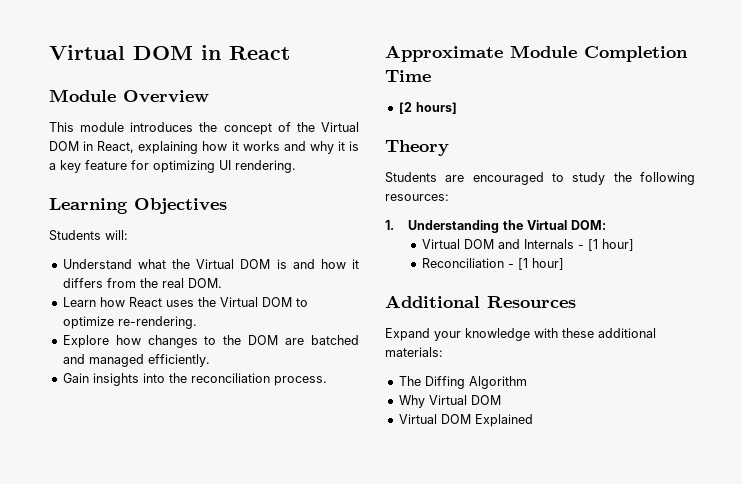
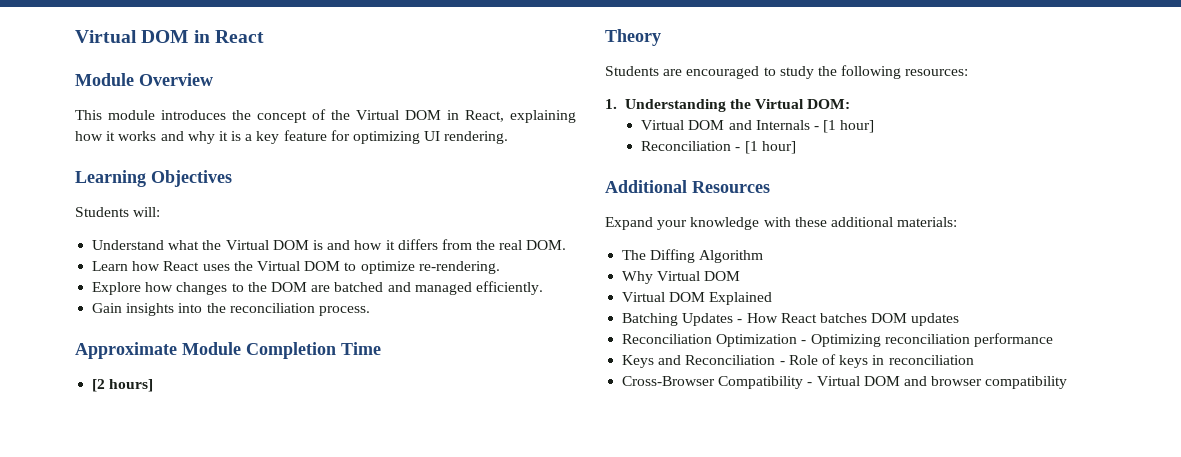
+ Batching Updates - How React batches DOM updates
+ Reconciliation Optimization - Optimizing reconciliation performance
+ Keys and Reconciliation - Role of keys in reconciliation
+ Cross-Browser Compatibility - Virtual DOM and browser compatibility

